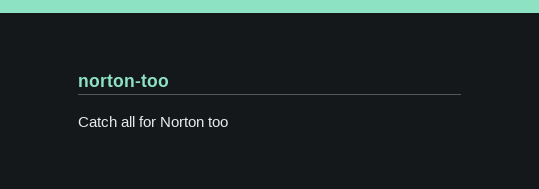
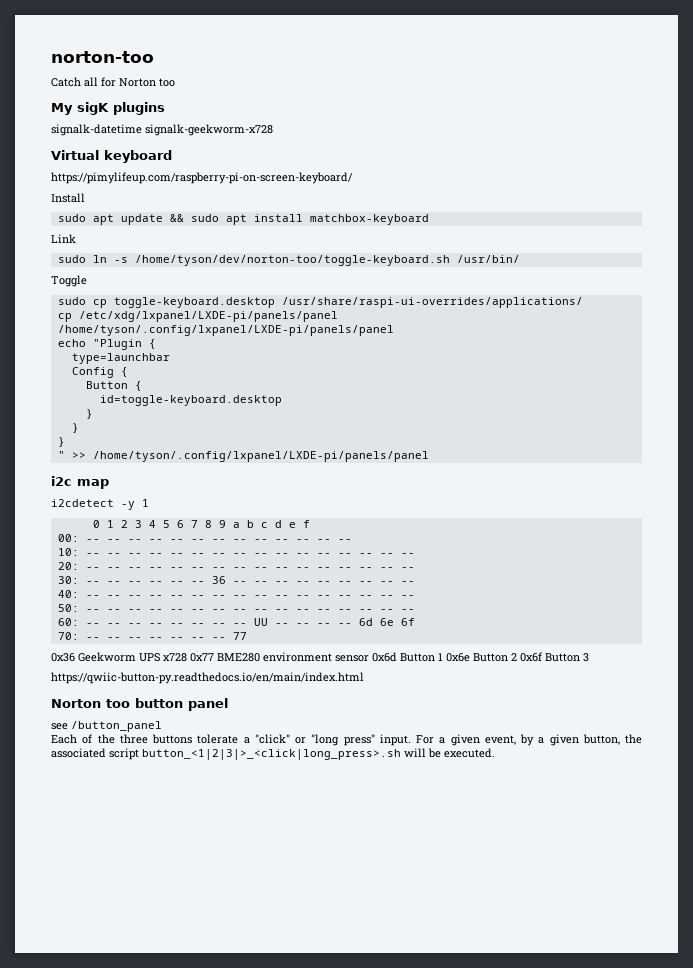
+ My sigK plugins
+ signalk-datetime signalk-geekworm-x728
+ Virtual keyboard
+ https://pimylifeup.com/raspberry-pi-on-screen-keyboard/
+ Install
+ sudo apt update && sudo apt install matchbox-keyboard
+ Link
+ sudo ln -s /home/tyson/dev/norton-too/toggle-keyboard.sh /usr/bin/
+ Toggle
+ sudo cp toggle-keyboard.desktop /usr/share/raspi-ui-overrides/applications/
+ cp /etc/xdg/lxpanel/LXDE-pi/panels/panel /home/tyson/.config/lxpanel/LXDE-pi/panels/panel
+ echo "Plugin {
+ type=launchbar
+ Config {
+ Button {
+ id=toggle-keyboard.desktop
+ }
+ }
+ }
+ " >> /home/tyson/.config/lxpanel/LXDE-pi/panels/panel
+ i2c map
+ i2cdetect -y 1
+ 0 1 2 3 4 5 6 7 8 9 a b c d e f
+ 00: -- -- -- -- -- -- -- -- -- -- -- -- --
+ 10: -- -- -- -- -- -- -- -- -- -- -- -- -- -- -- --
+ 20: -- -- -- -- -- -- -- -- -- -- -- -- -- -- -- --
+ 30: -- -- -- -- -- -- 36 -- -- -- -- -- -- -- -- --
+ 40: -- -- -- -- -- -- -- -- -- -- -- -- -- -- -- --
+ 50: -- -- -- -- -- -- -- -- -- -- -- -- -- -- -- --
+ 60: -- -- -- -- -- -- -- -- UU -- -- -- -- 6d 6e 6f
+ 70: -- -- -- -- -- -- -- 77
+ 0x36 Geekworm UPS x728 0x77 BME280 environment sensor 0x6d Button 1 0x6e Button 2 0x6f Button 3
+ https://qwiic-button-py.readthedocs.io/en/main/index.html
+ Norton too button panel
+ see /button_panel
+ Each of the three buttons tolerate a "click" or "long press" input. For a given event, by a given button, the associated script button_<1|2|3|>_<click|long_press>.sh will be executed.

